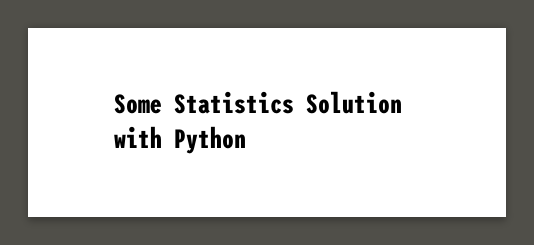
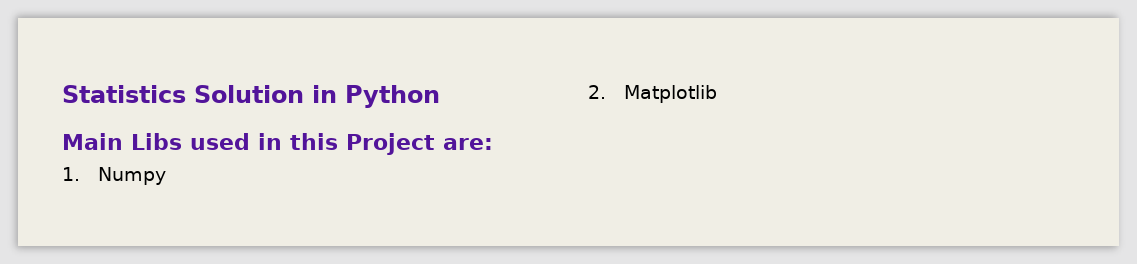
- Some Statistics Solution with Python
+ Statistics Solution in Python
+ Main Libs used in this Project are:
+ 1. Numpy
+ 2. Matplotlib

